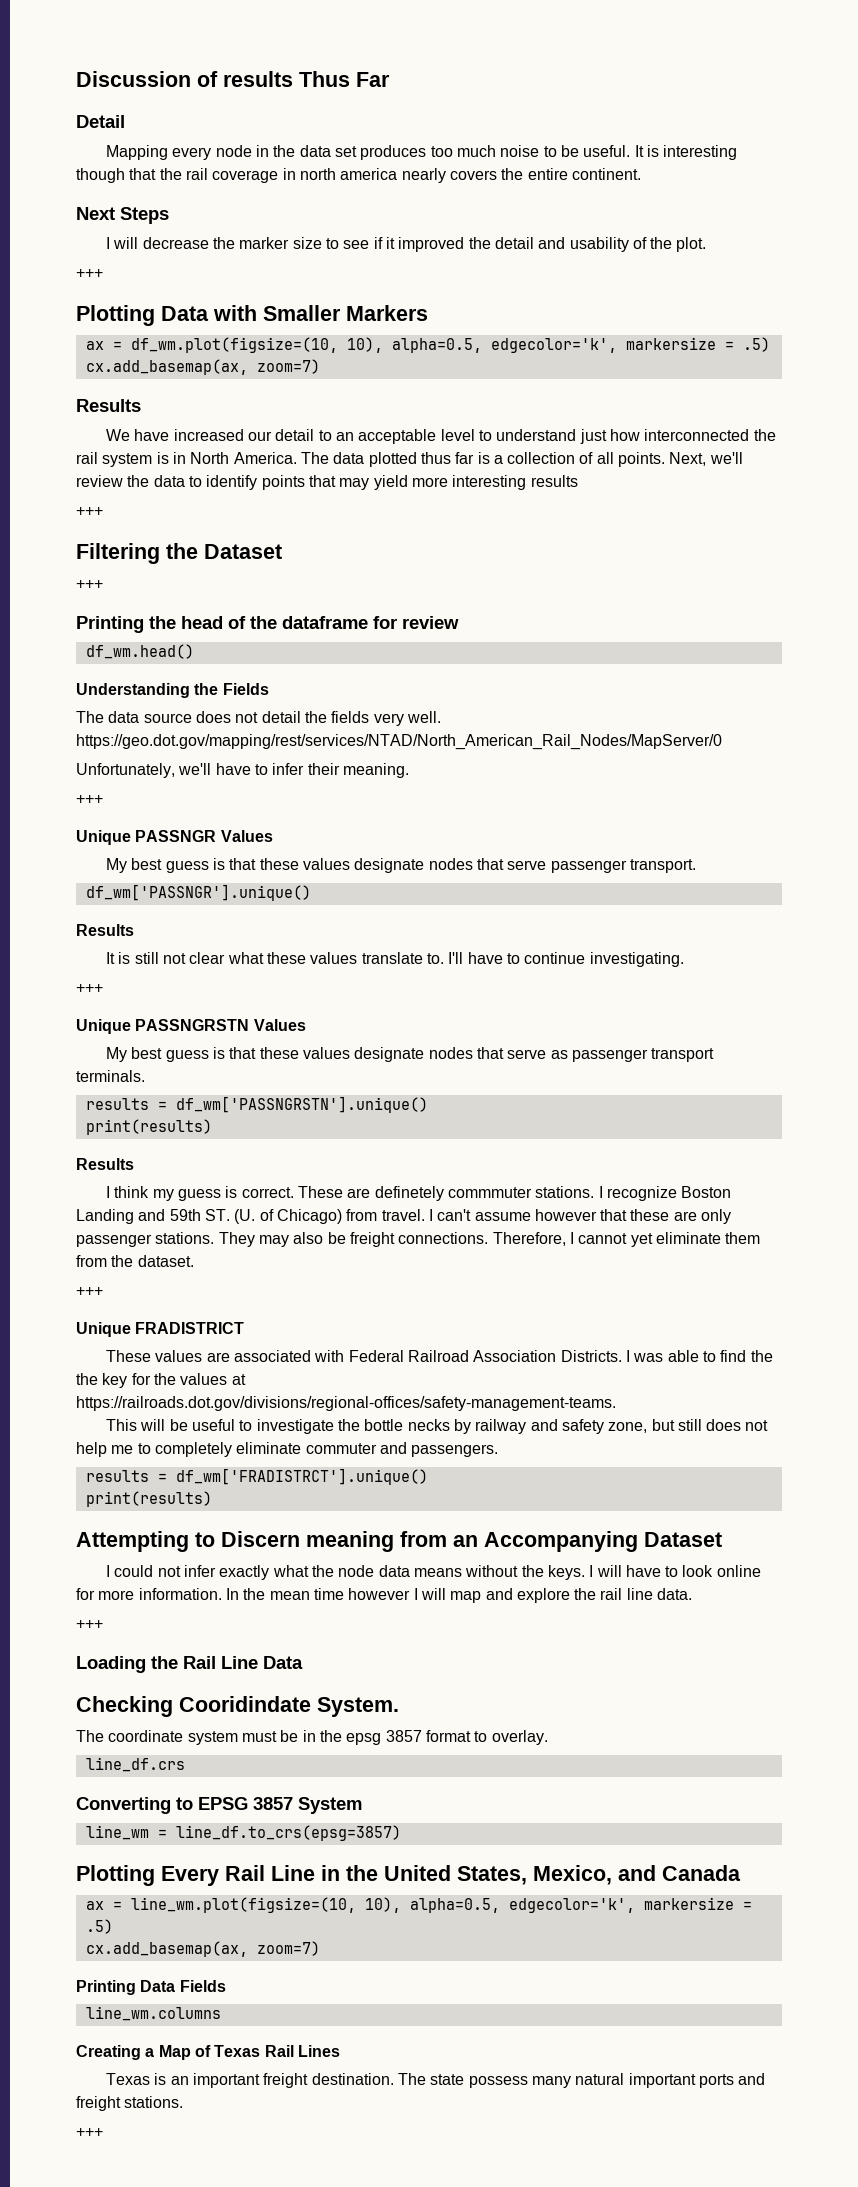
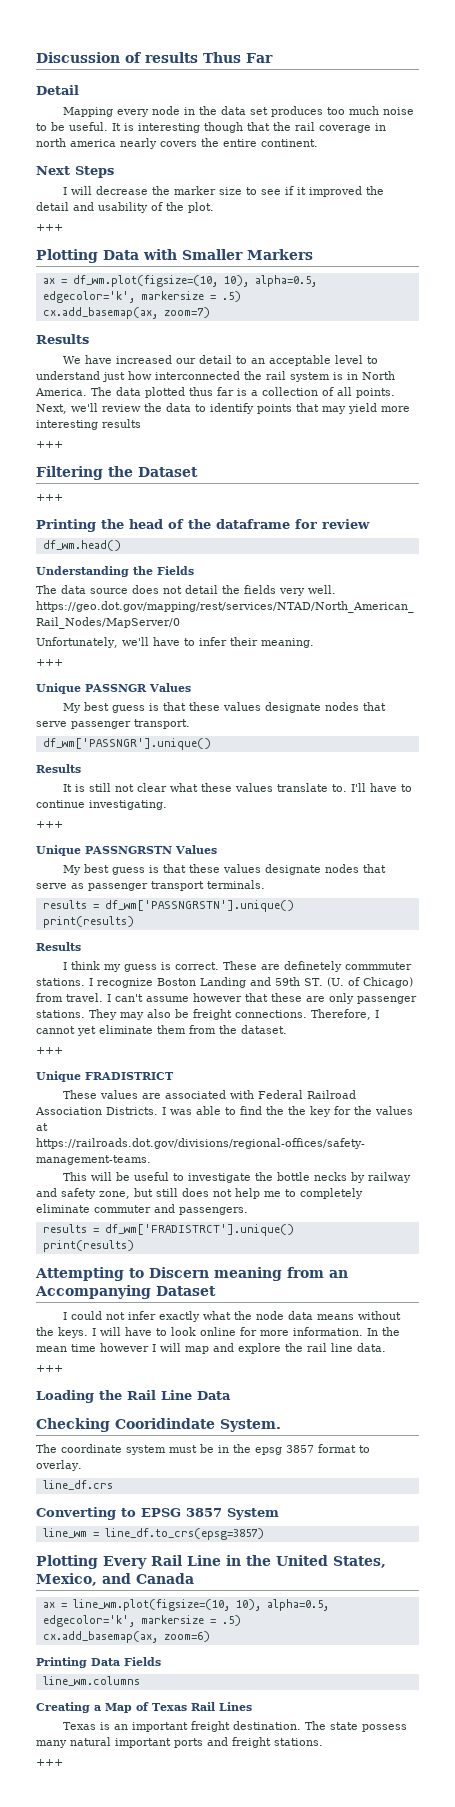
  ax = line_wm.plot(figsize=(10, 10), alpha=0.5, edgecolor='k', markersize = .5)
- cx.add_basemap(ax, zoom=7)
+ cx.add_basemap(ax, zoom=6)

